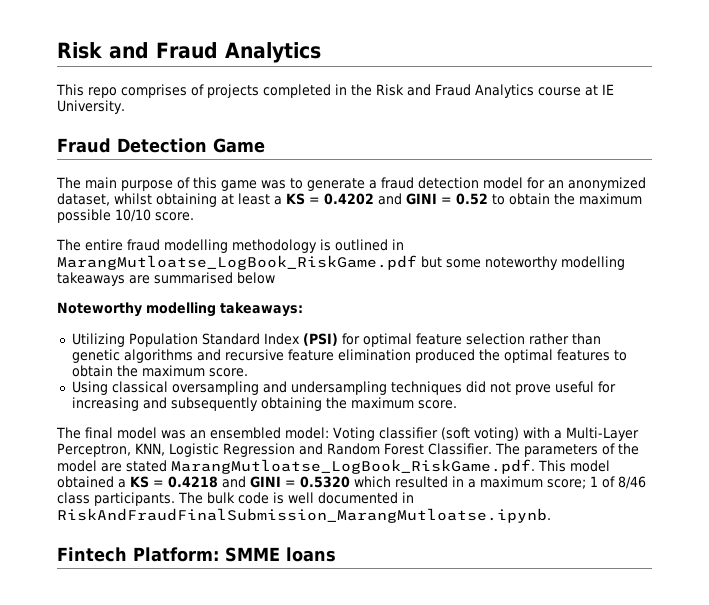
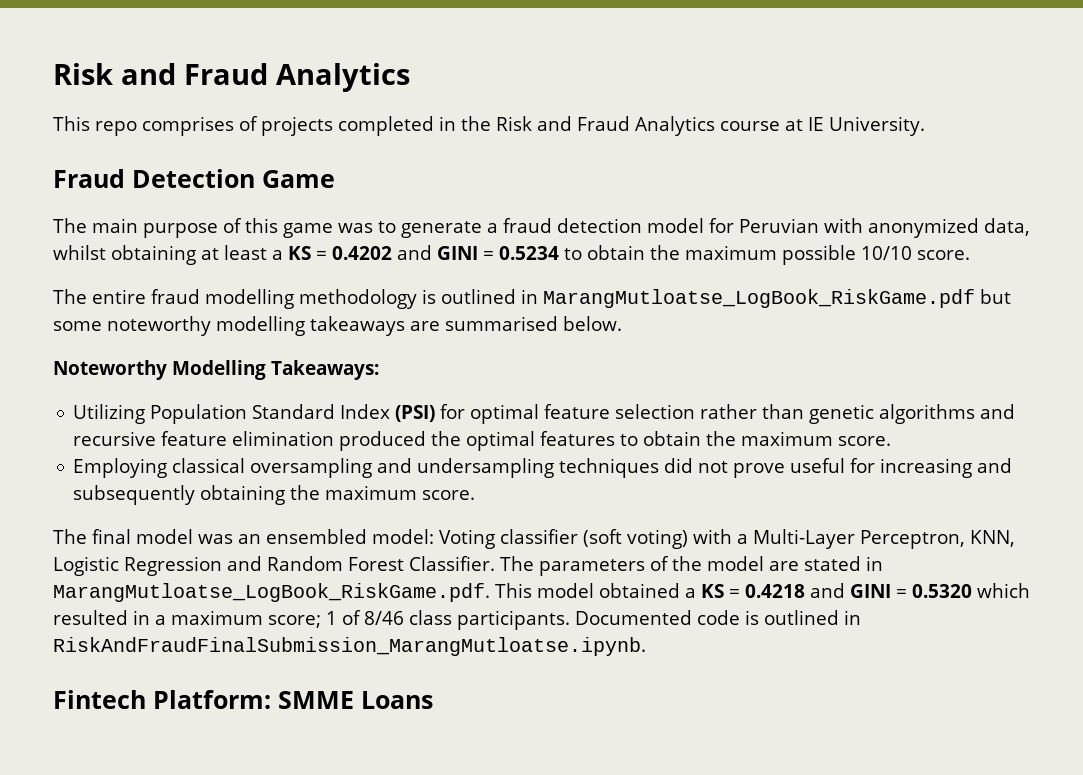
- The main purpose of this game was to generate a fraud detection model for an anonymized dataset, whilst obtaining at least a KS = 0.4202 and GINI = 0.52 to obtain the maximum possible 10/10 score.
+ The main purpose of this game was to generate a fraud detection model for Peruvian with anonymized data, whilst obtaining at least a KS = 0.4202 and GINI = 0.5234 to obtain the maximum possible 10/10 score.
- The entire fraud modelling methodology is outlined in MarangMutloatse_LogBook_RiskGame.pdf but some noteworthy modelling takeaways are summarised below
+ The entire fraud modelling methodology is outlined in MarangMutloatse_LogBook_RiskGame.pdf but some noteworthy modelling takeaways are summarised below.
- Noteworthy modelling takeaways:
+ Noteworthy Modelling Takeaways:
- Using classical oversampling and undersampling techniques did not prove useful for increasing and subsequently obtaining the maximum score.
+ Employing classical oversampling and undersampling techniques did not prove useful for increasing and subsequently obtaining the maximum score.
- The parameters of the model are stated MarangMutloatse_LogBook_RiskGame.pdf. This model obtained a KS = 0.4218 and GINI = 0.5320 which resulted in a maximum score; 1 of 8/46 class participants.
+ The parameters of the model are stated in MarangMutloatse_LogBook_RiskGame.pdf. This model obtained a KS = 0.4218 and GINI = 0.5320 which resulted in a maximum score; 1 of 8/46 class participants.
- The bulk code is well documented in RiskAndFraudFinalSubmission_MarangMutloatse.ipynb.
+ Documented code is outlined in RiskAndFraudFinalSubmission_MarangMutloatse.ipynb.
- Fintech Platform: SMME loans
+ Fintech Platform: SMME Loans

